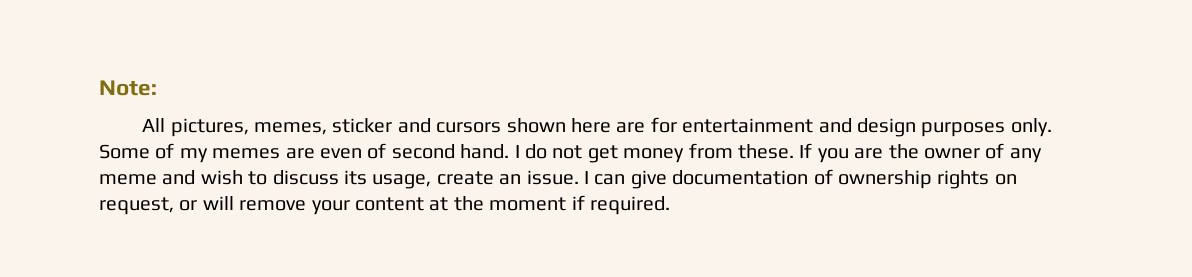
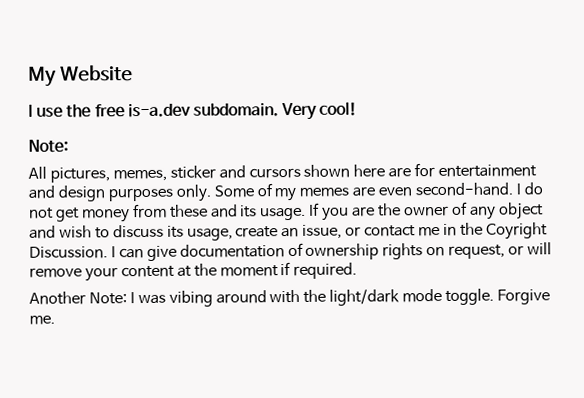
+ My Website
+ I use the free is-a.dev subdomain. Very cool!
- Some of my memes are even of second hand.
+ Some of my memes are even second-hand.
- I do not get money from these.
+ I do not get money from these and its usage.
- If you are the owner of any meme and wish to discuss its usage, create an issue.
+ If you are the owner of any object and wish to discuss its usage, create an issue, or contact me in the Coyright Discussion.
+ Another Note: I was vibing around with the light/dark mode toggle. Forgive me.

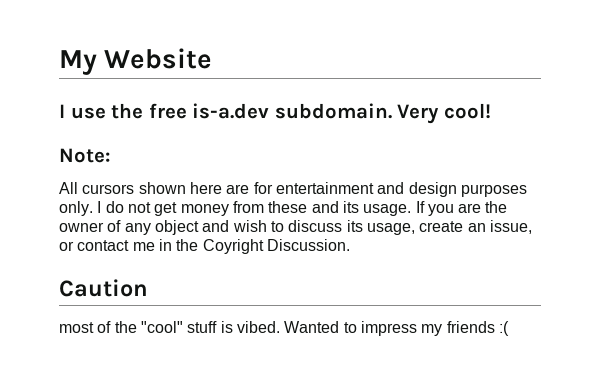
- All pictures, memes, sticker and cursors shown here are for entertainment and design purposes only.
+ All cursors shown here are for entertainment and design purposes only.
- Some of my memes are even second-hand.
- If you are the owner of any object and wish to discuss its usage, create an issue, or contact me in the Coyright Discussion. I can give documentation of ownership rights on request, or will remove your content at the moment if required.
- Another Note: I was vibing around with the light/dark mode toggle. Forgive me.
+ If you are the owner of any object and wish to discuss its usage, create an issue, or contact me in the Coyright Discussion.
+ Caution
+ most of the "cool" stuff is vibed. Wanted to impress my friends :(

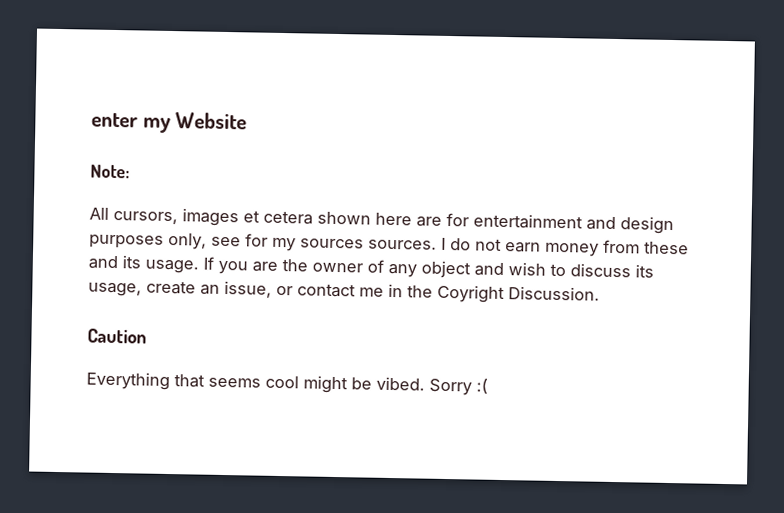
- My Website
+ enter my Website
- I use the free is-a.dev subdomain. Very cool!
  Note:
- All cursors shown here are for entertainment and design purposes only.
+ All cursors, images et cetera shown here are for entertainment and design purposes only, see for my sources sources.
- I do not get money from these and its usage.
+ I do not earn money from these and its usage.
- most of the "cool" stuff is vibed. Wanted to impress my friends :(
+ Everything that seems cool might be vibed. Sorry :(

